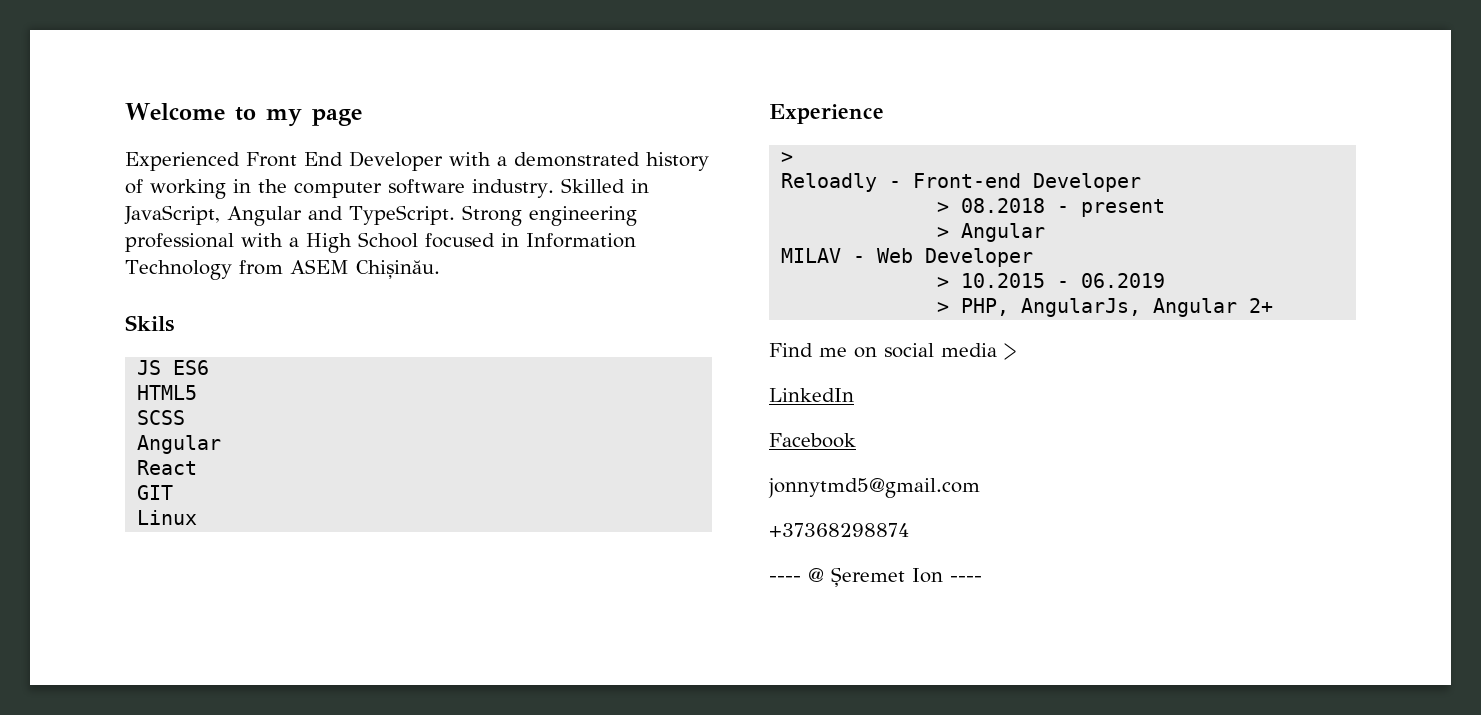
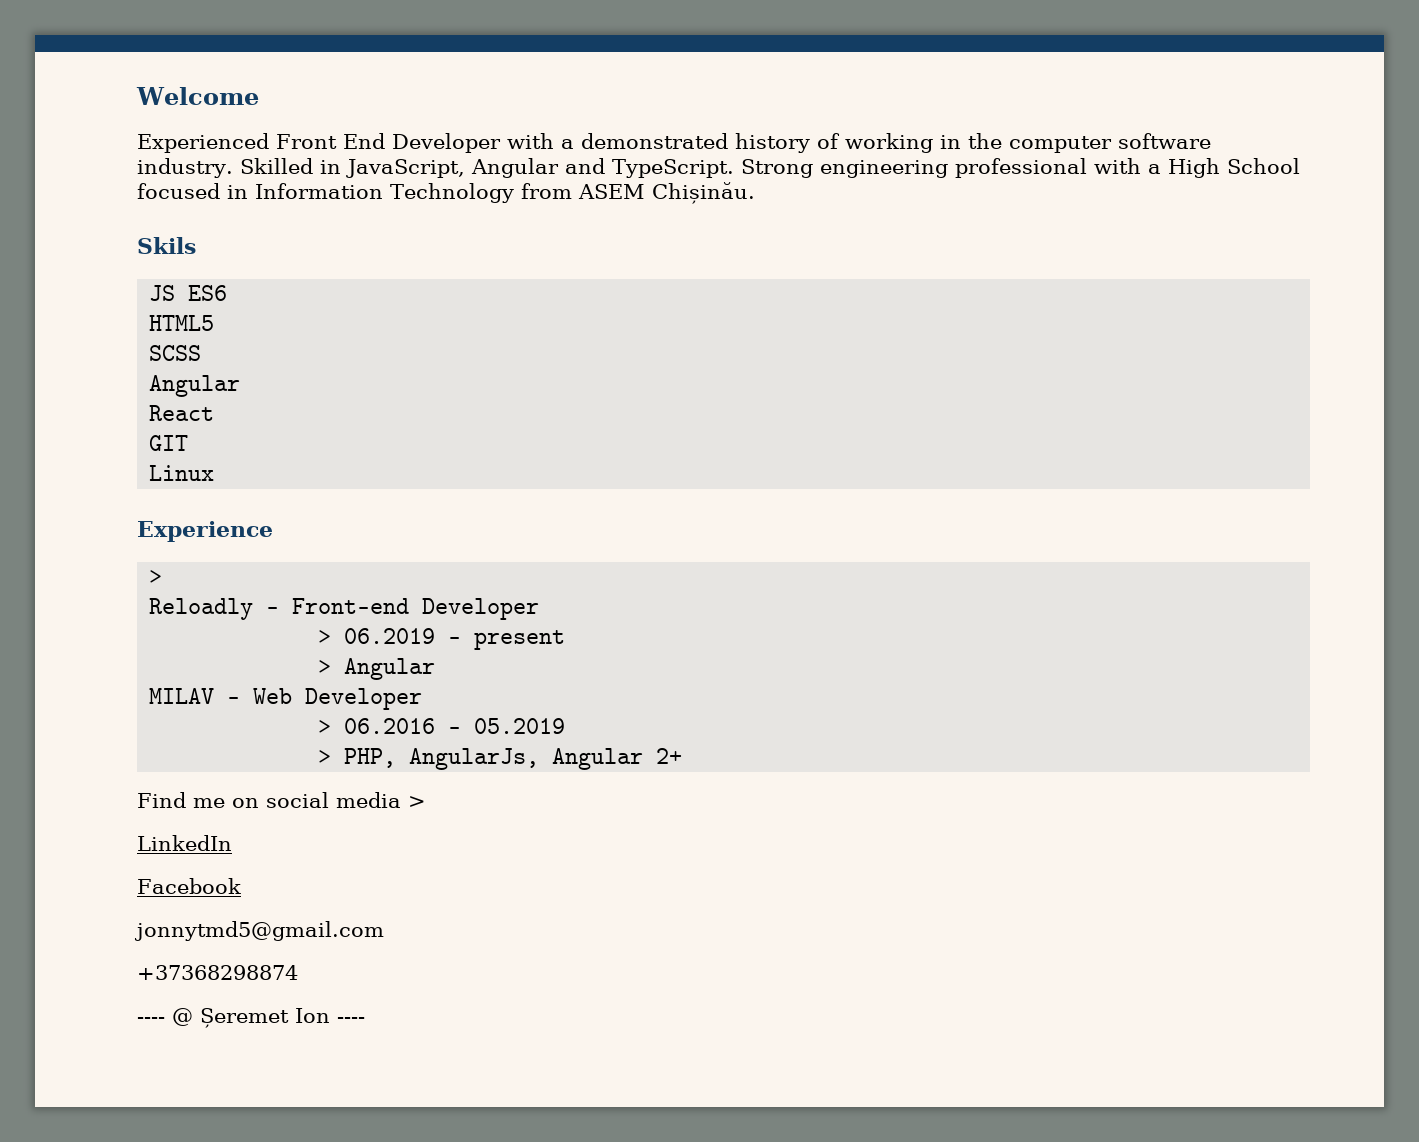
- Welcome to my page
+ Welcome
- > 08.2018 - present
+ > 06.2019 - present
- > 10.2015 - 06.2019
+ > 06.2016 - 05.2019

